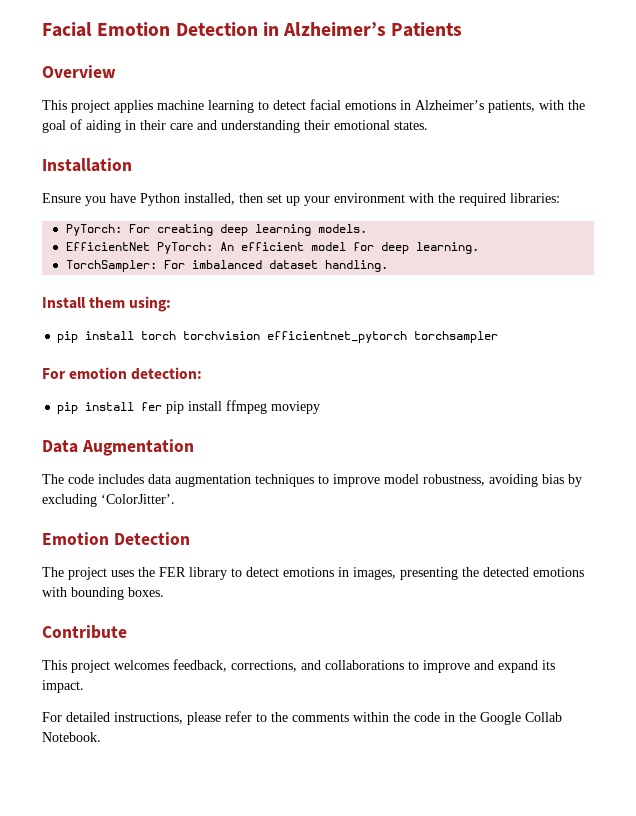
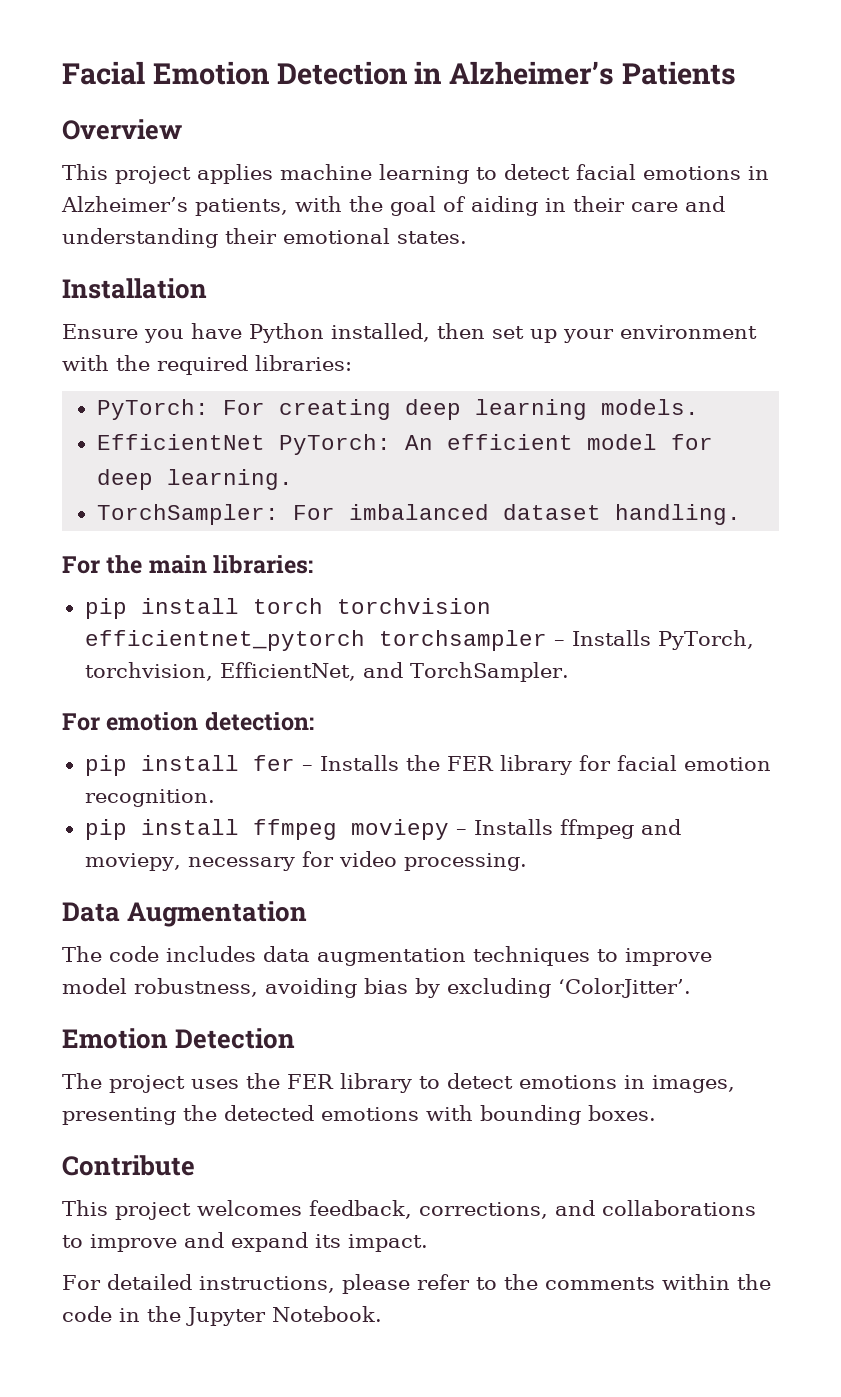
- Install them using:
+ For the main libraries:
- pip install torch torchvision efficientnet_pytorch torchsampler
+ pip install torch torchvision efficientnet_pytorch torchsampler – Installs PyTorch, torchvision, EfficientNet, and TorchSampler.
- pip install fer pip install ffmpeg moviepy
+ pip install fer – Installs the FER library for facial emotion recognition.
+ pip install ffmpeg moviepy – Installs ffmpeg and moviepy, necessary for video processing.
- For detailed instructions, please refer to the comments within the code in the Google Collab Notebook.
+ For detailed instructions, please refer to the comments within the code in the Jupyter Notebook.

